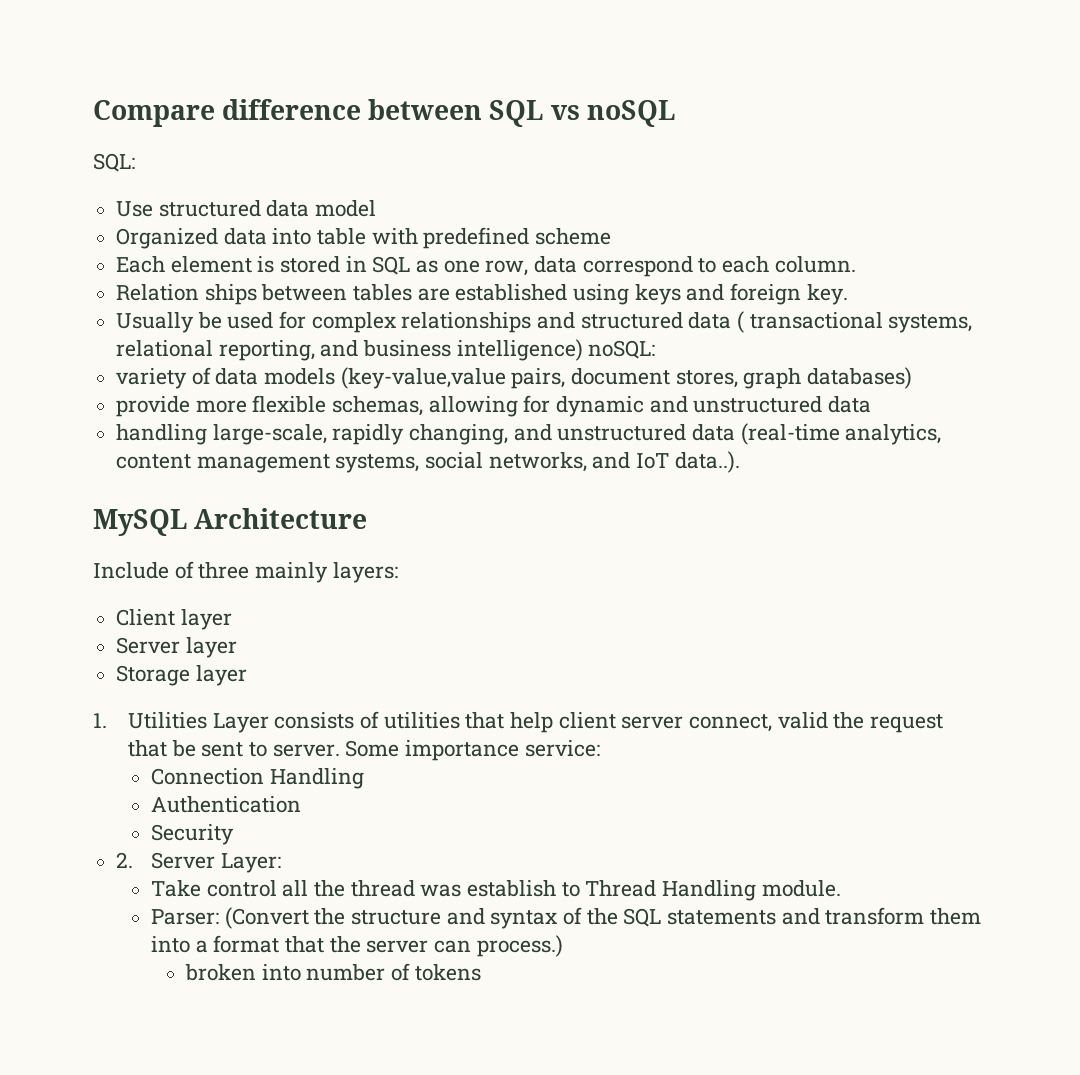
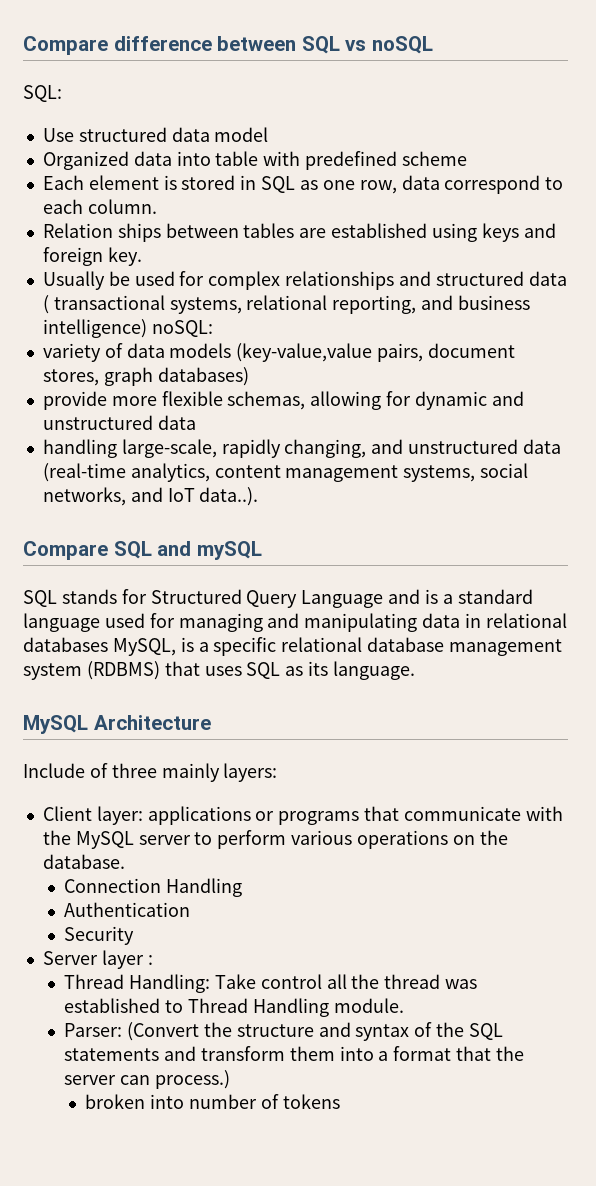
+ Compare SQL and mySQL
+ SQL stands for Structured Query Language and is a standard language used for managing and manipulating data in relational databases MySQL, is a specific relational database management system (RDBMS) that uses SQL as its language.
- Client layer
- Server layer
- Storage layer
- 1. Utilities Layer consists of utilities that help client server connect, valid the request that be sent to server. Some importance service:
+ Client layer: applications or programs that communicate with the MySQL server to perform various operations on the database.
- 2. Server Layer:
- Take control all the thread was establish to Thread Handling module.
+ Server layer :
+ Thread Handling: Take control all the thread was established to Thread Handling module.

